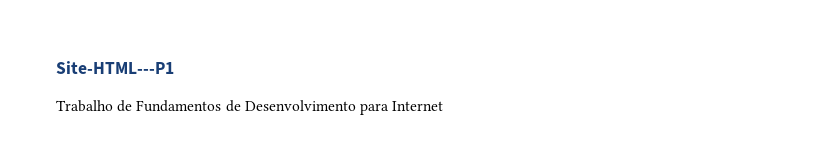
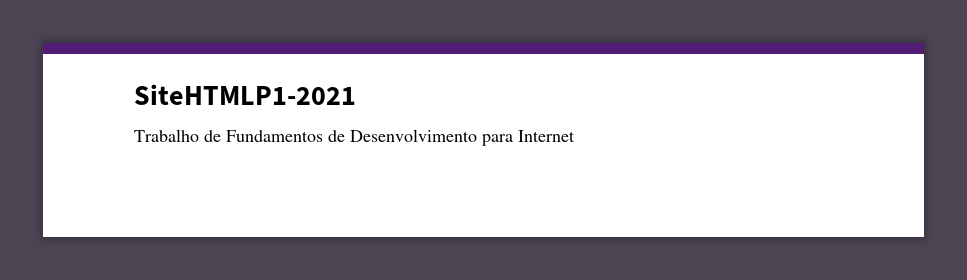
- Site-HTML---P1
+ SiteHTMLP1-2021

